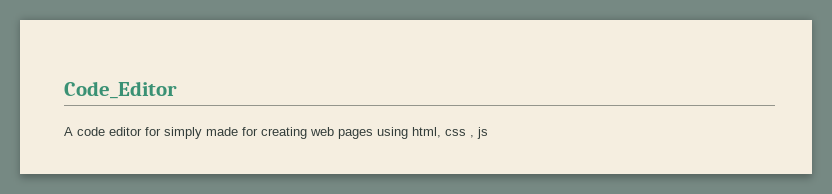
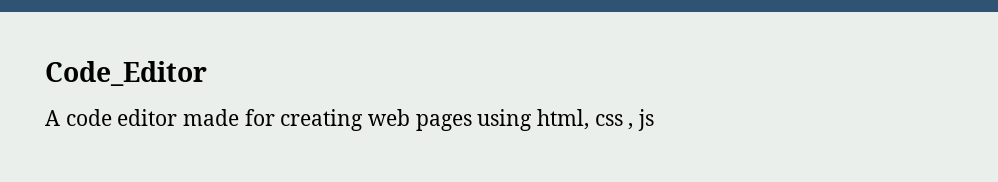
- A code editor for simply made for creating web pages using html, css , js
+ A code editor made for creating web pages using html, css , js

